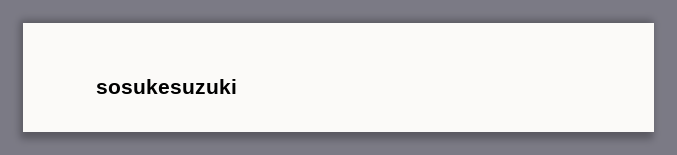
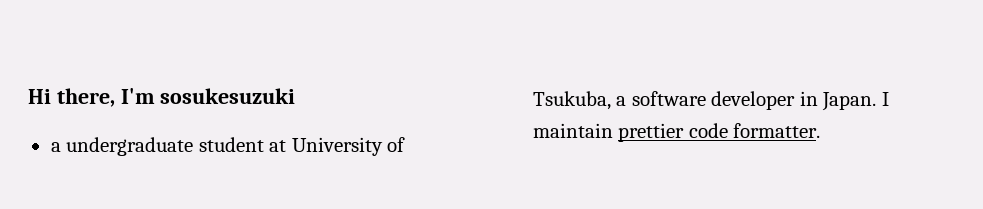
- sosukesuzuki
+ Hi there, I'm sosukesuzuki
+ a undergraduate student at University of Tsukuba, a software developer in Japan. I maintain prettier code formatter.

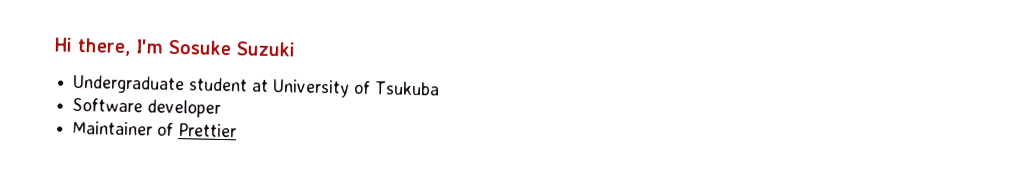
- Hi there, I'm sosukesuzuki
- a undergraduate student at University of Tsukuba, a software developer in Japan. I maintain prettier code formatter.
+ Hi there, I'm Sosuke Suzuki
+ Undergraduate student at University of Tsukuba
+ Software developer
+ Maintainer of Prettier

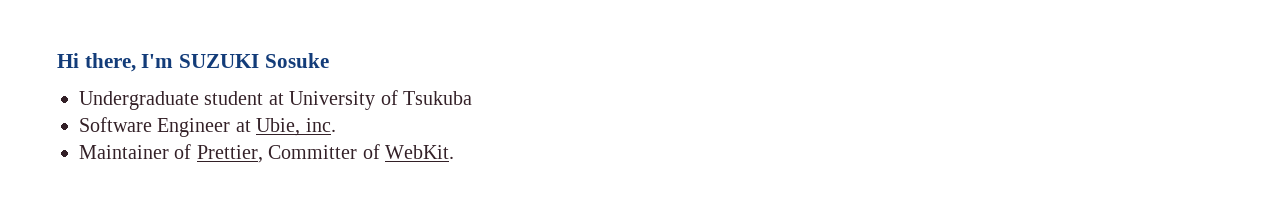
- Hi there, I'm Sosuke Suzuki
+ Hi there, I'm SUZUKI Sosuke
- Software developer
- Maintainer of Prettier
+ Software Engineer at Ubie, inc.
+ Maintainer of Prettier, Committer of WebKit.

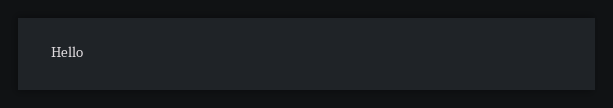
- Hi there, I'm SUZUKI Sosuke
- Undergraduate student at University of Tsukuba
- Software Engineer at Ubie, inc.
- Maintainer of Prettier, Committer of WebKit.
+ Hello

